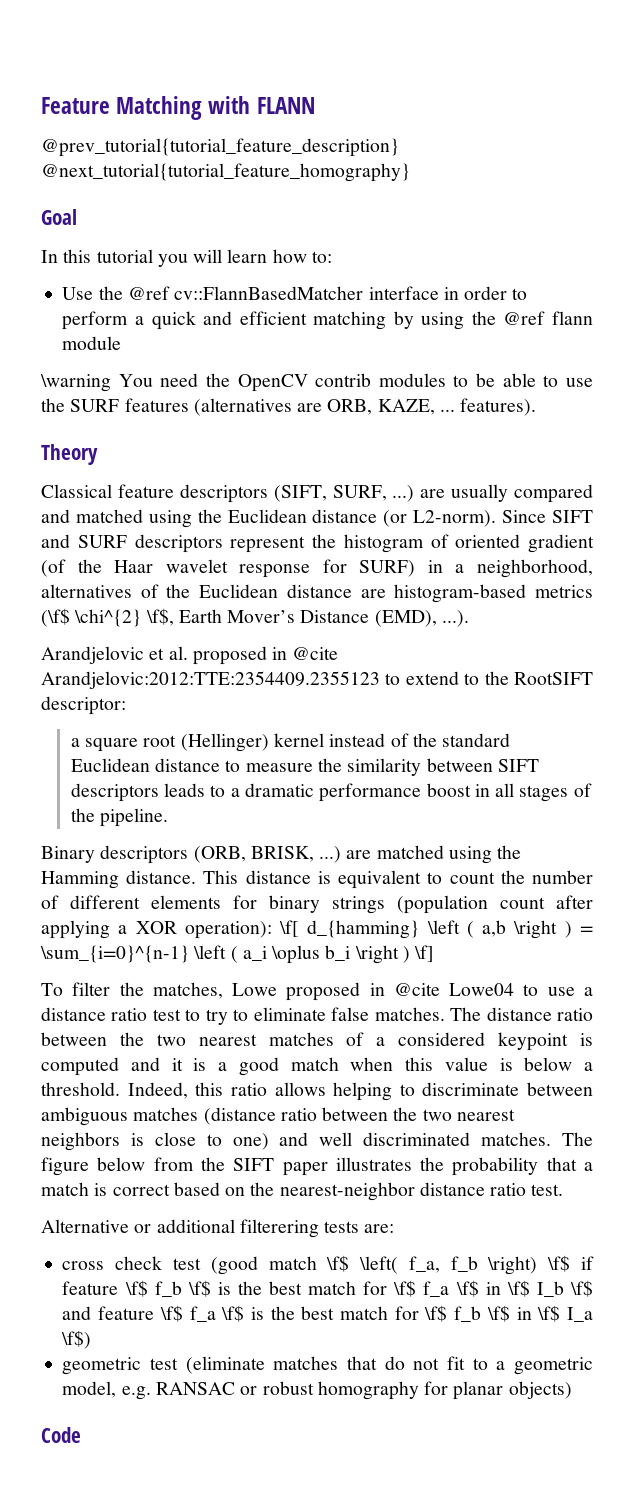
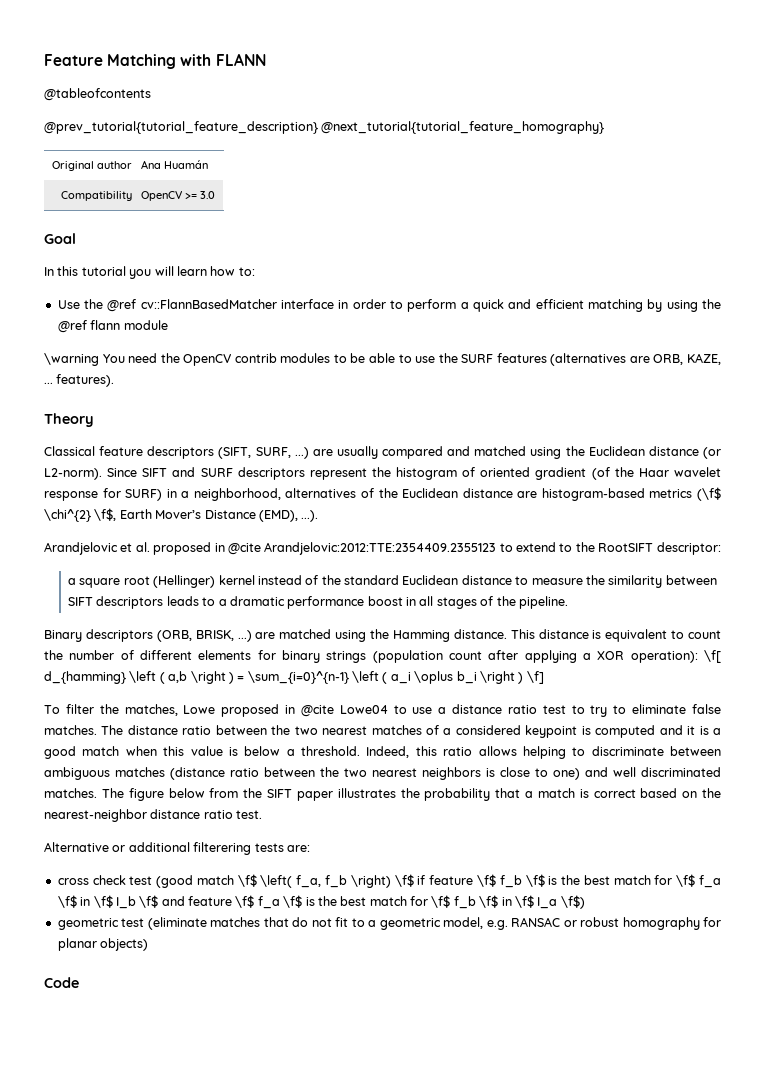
+ @tableofcontents
+ Original author | Ana Huamán
+ Compatibility | OpenCV >= 3.0

